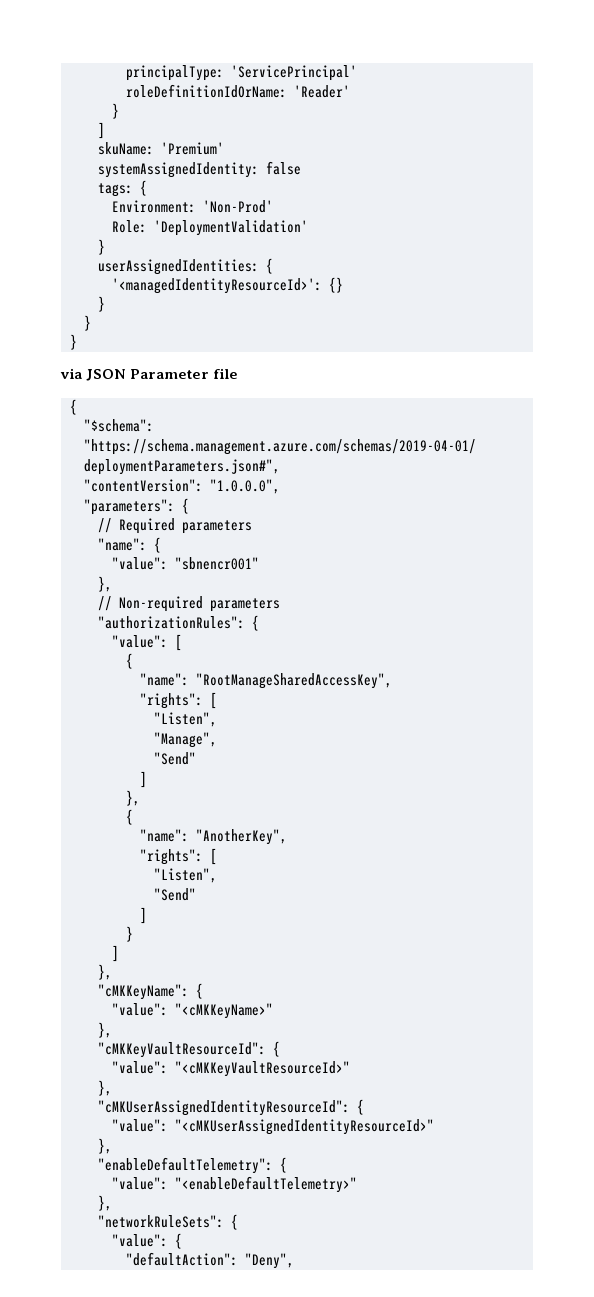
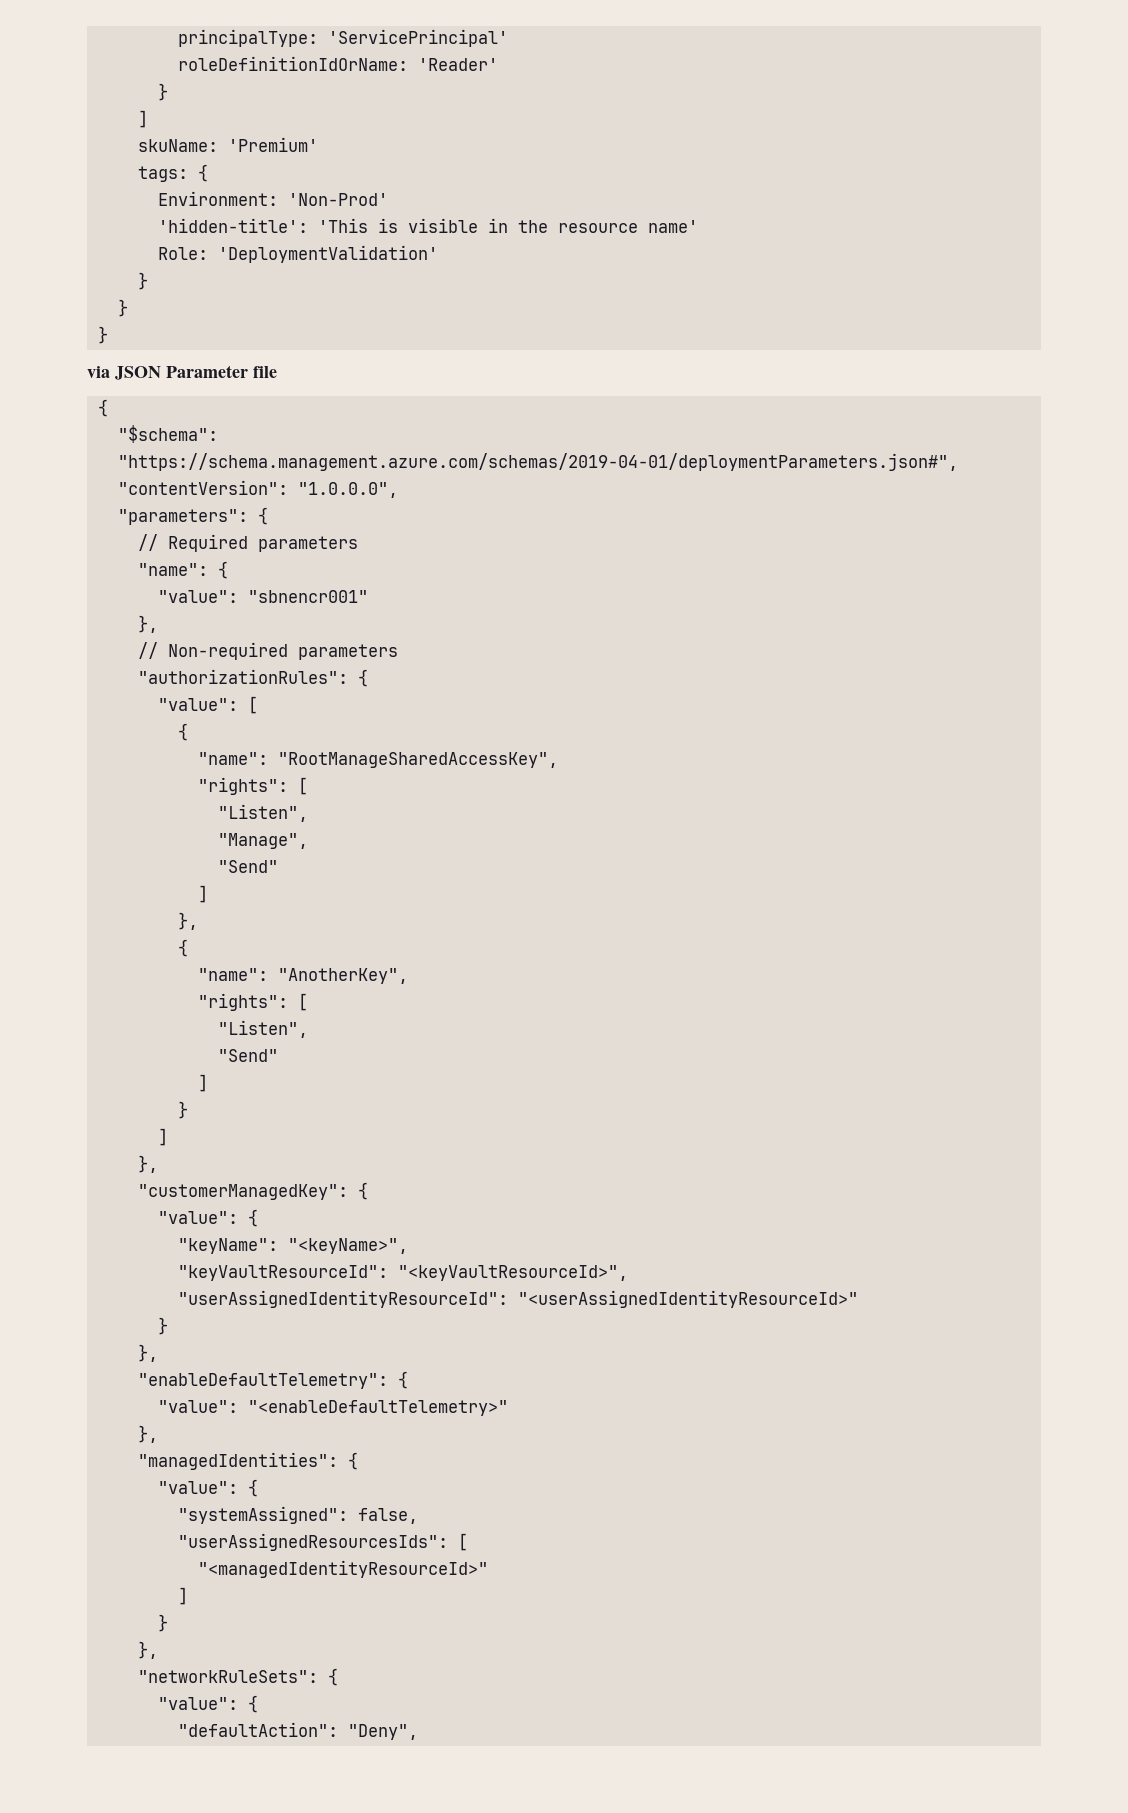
- systemAssignedIdentity: false
+ 'hidden-title': 'This is visible in the resource name'
  Role: 'DeploymentValidation'
- }
- userAssignedIdentities: {
- '<managedIdentityResourceId>': {}
- "cMKKeyName": {
- "value": "<cMKKeyName>"
- },
- "cMKKeyVaultResourceId": {
- "value": "<cMKKeyVaultResourceId>"
- },
- "cMKUserAssignedIdentityResourceId": {
- "value": "<cMKUserAssignedIdentityResourceId>"
+ "customerManagedKey": {
+ "value": {
+ "keyName": "<keyName>",
+ "keyVaultResourceId": "<keyVaultResourceId>",
+ "userAssignedIdentityResourceId": "<userAssignedIdentityResourceId>"
+ }
+ "managedIdentities": {
+ "value": {
+ "systemAssigned": false,
+ "userAssignedResourcesIds": [
+ "<managedIdentityResourceId>"
+ ]
+ }
+ },

